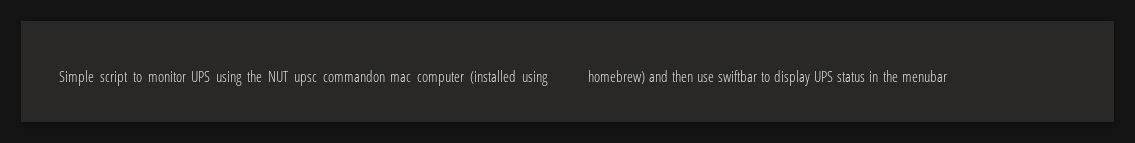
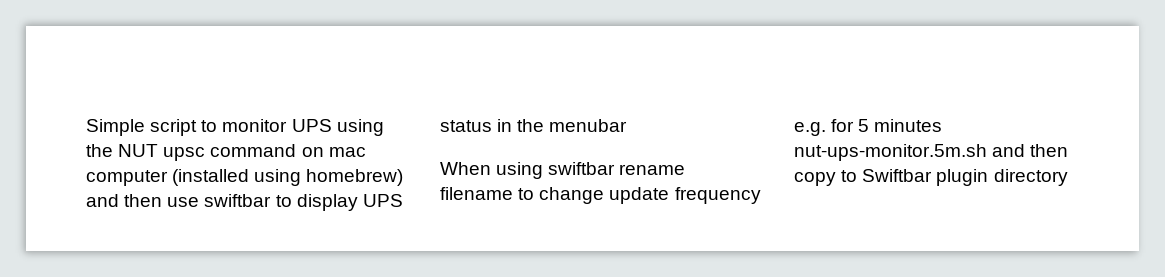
- Simple script to monitor UPS using the NUT upsc commandon mac computer (installed using homebrew) and then use swiftbar to display UPS status in the menubar
+ Simple script to monitor UPS using the NUT upsc command on mac computer (installed using homebrew) and then use swiftbar to display UPS status in the menubar
+ When using swiftbar rename filename to change update frequency e.g. for 5 minutes nut-ups-monitor.5m.sh and then copy to Swiftbar plugin directory

